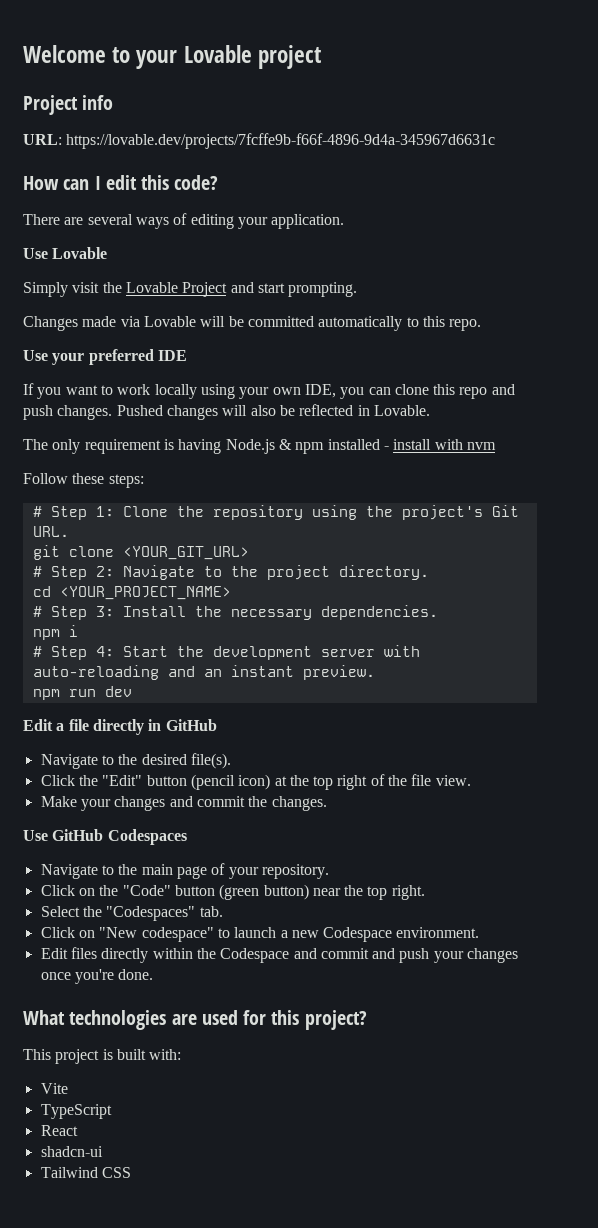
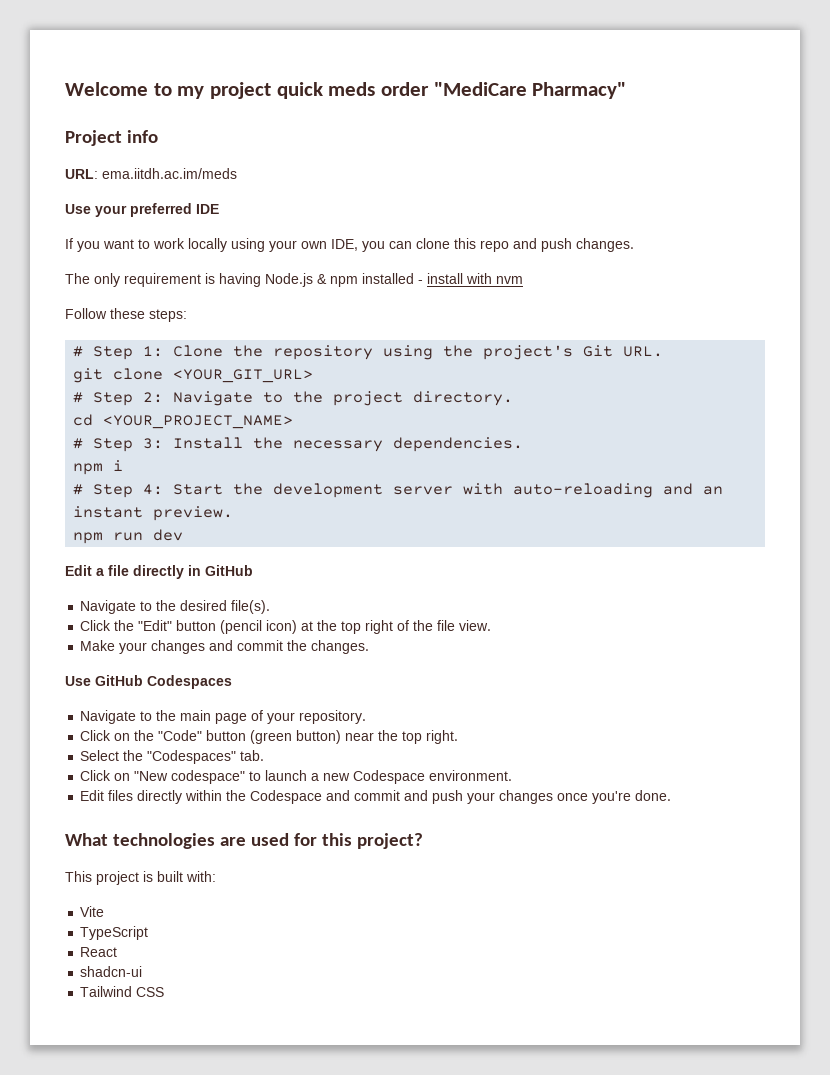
- Welcome to your Lovable project
+ Welcome to my project quick meds order "MediCare Pharmacy"
  Project info
- URL: https://lovable.dev/projects/7fcffe9b-f66f-4896-9d4a-345967d6631c
- How can I edit this code?
- There are several ways of editing your application.
- Use Lovable
- Simply visit the Lovable Project and start prompting.
- Changes made via Lovable will be committed automatically to this repo.
+ URL: ema.iitdh.ac.im/meds
- Pushed changes will also be reflected in Lovable.

